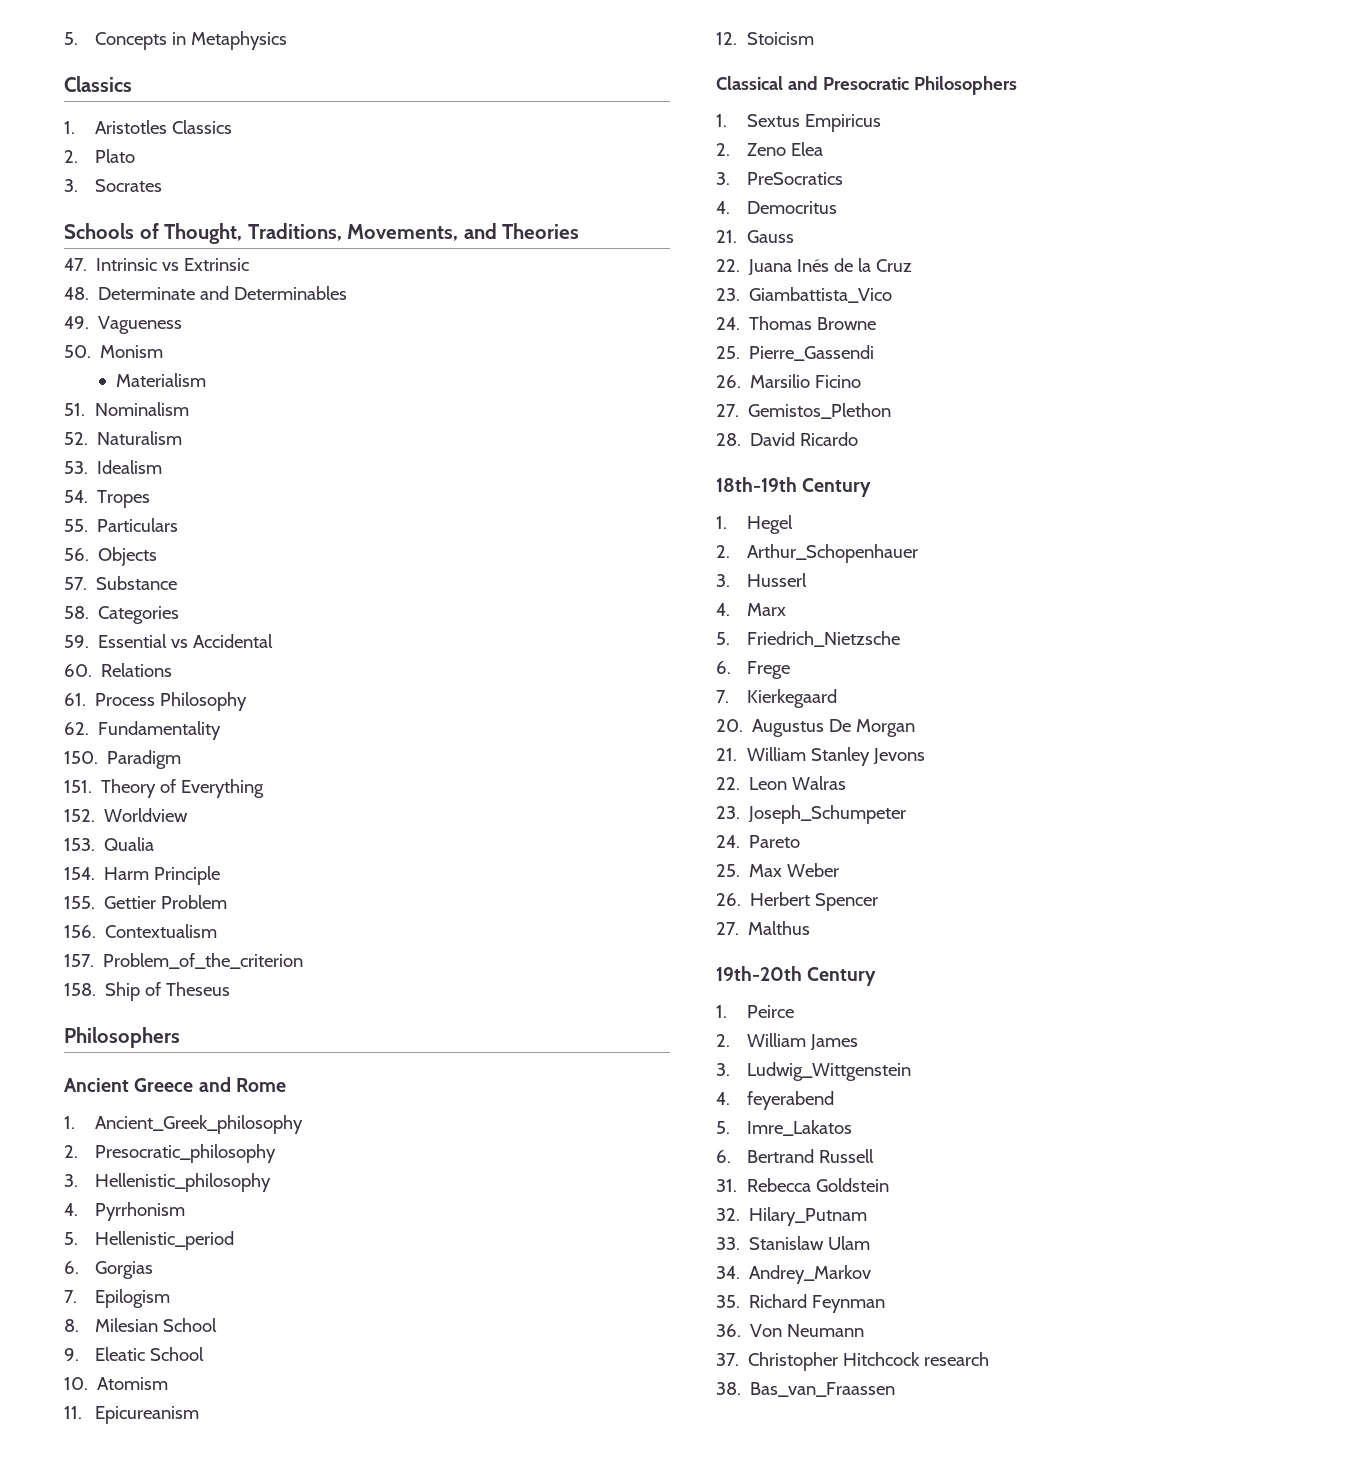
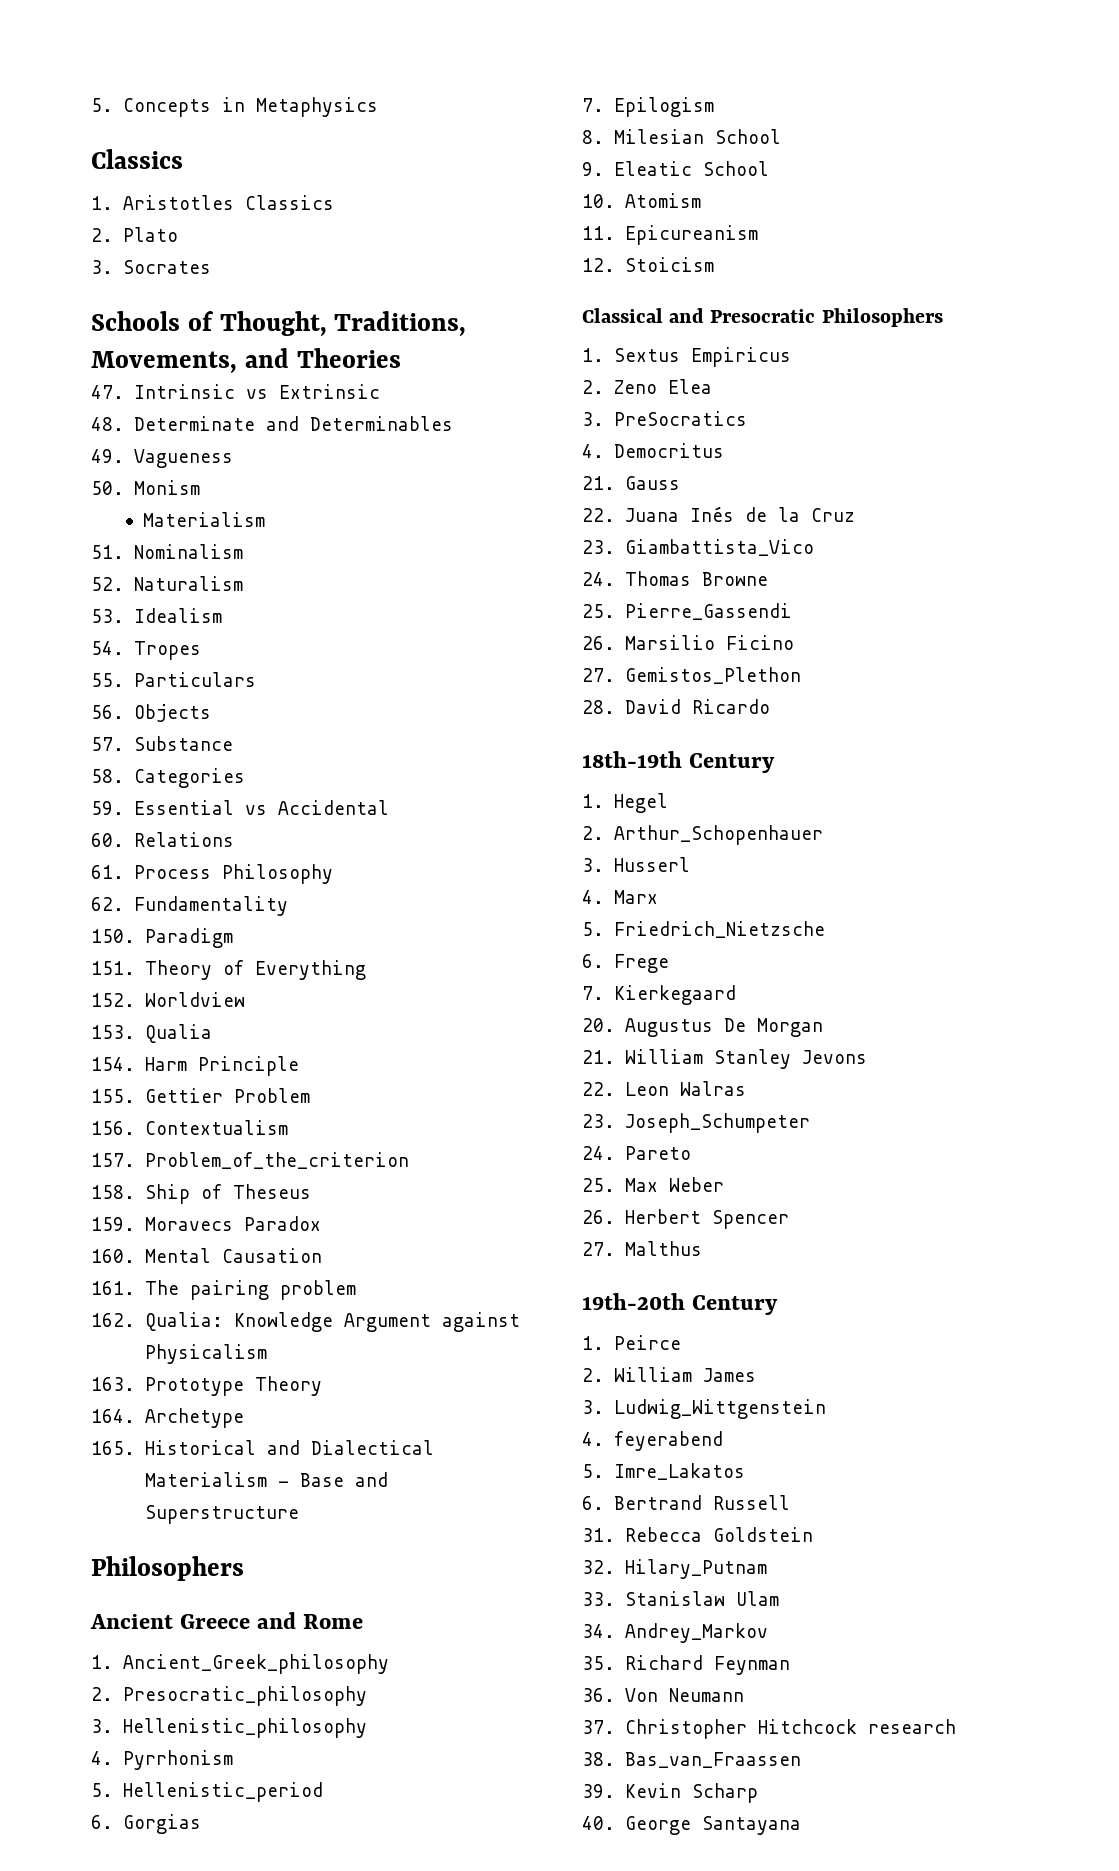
+ 159. Moravecs Paradox
+ 160. Mental Causation
+ 161. The pairing problem
+ 162. Qualia: Knowledge Argument against Physicalism
+ 163. Prototype Theory
+ 164. Archetype
+ 165. Historical and Dialectical Materialism - Base and Superstructure
+ 39. Kevin Scharp
+ 40. George Santayana

